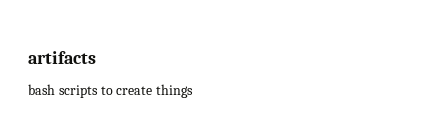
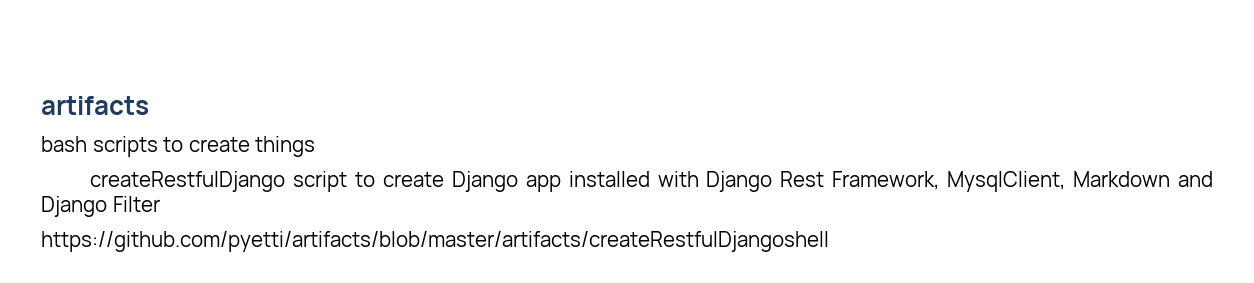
+ createRestfulDjango script to create Django app installed with Django Rest Framework, MysqlClient, Markdown and Django Filter
+ https://github.com/pyetti/artifacts/blob/master/artifacts/createRestfulDjangoshell

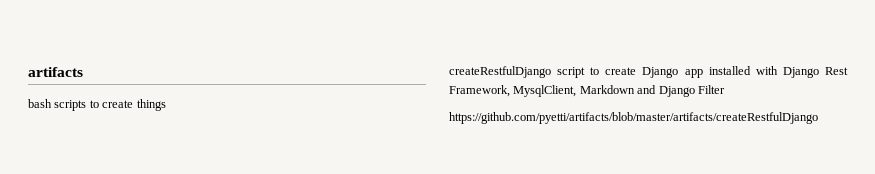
- https://github.com/pyetti/artifacts/blob/master/artifacts/createRestfulDjangoshell
+ https://github.com/pyetti/artifacts/blob/master/artifacts/createRestfulDjango

